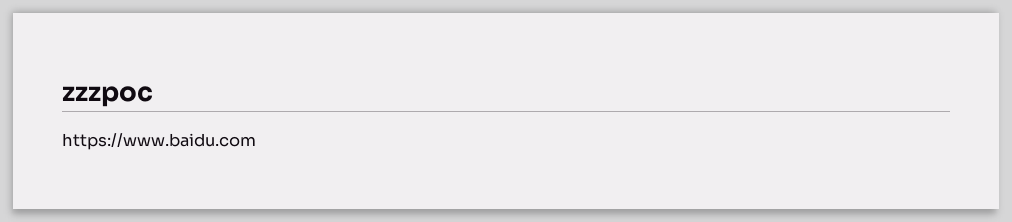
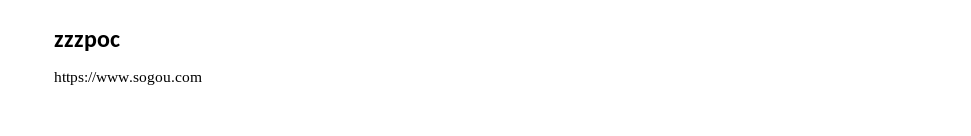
- https://www.baidu.com
+ https://www.sogou.com

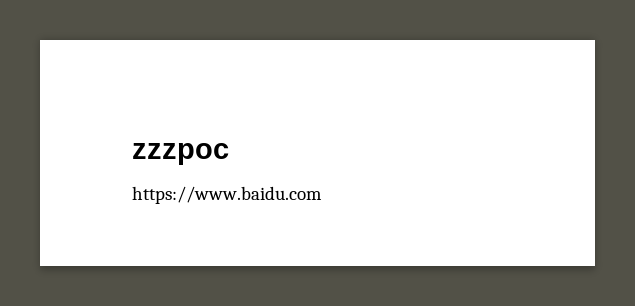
- https://www.sogou.com
+ https://www.baidu.com

